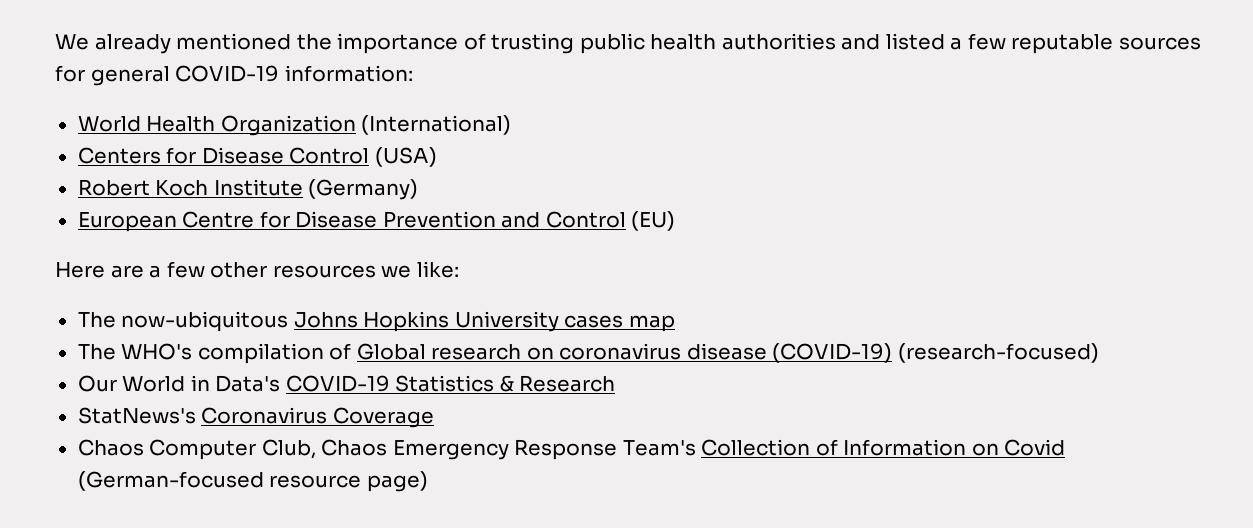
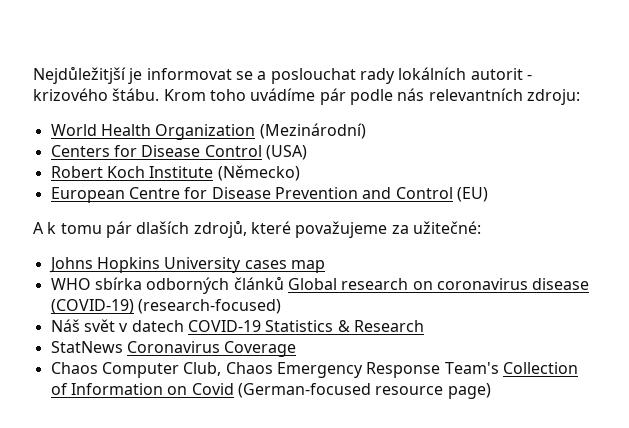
- We already mentioned the importance of trusting public health authorities and listed a few reputable sources for general COVID-19 information:
+ Nejdůležitjší je informovat se a poslouchat rady lokálních autorit - krizového štábu. Krom toho uvádíme pár podle nás relevantních zdroju:
- World Health Organization (International)
+ World Health Organization (Mezinárodní)
- Robert Koch Institute (Germany)
+ Robert Koch Institute (Německo)
- Here are a few other resources we like:
- The now-ubiquitous Johns Hopkins University cases map
+ A k tomu pár dlaších zdrojů, které považujeme za užitečné:
+ Johns Hopkins University cases map
- The WHO's compilation of Global research on coronavirus disease (COVID-19) (research-focused)
+ WHO sbírka odborných článků Global research on coronavirus disease (COVID-19) (research-focused)
- Our World in Data's COVID-19 Statistics & Research
+ Náš svět v datech COVID-19 Statistics & Research
- StatNews's Coronavirus Coverage
+ StatNews Coronavirus Coverage

